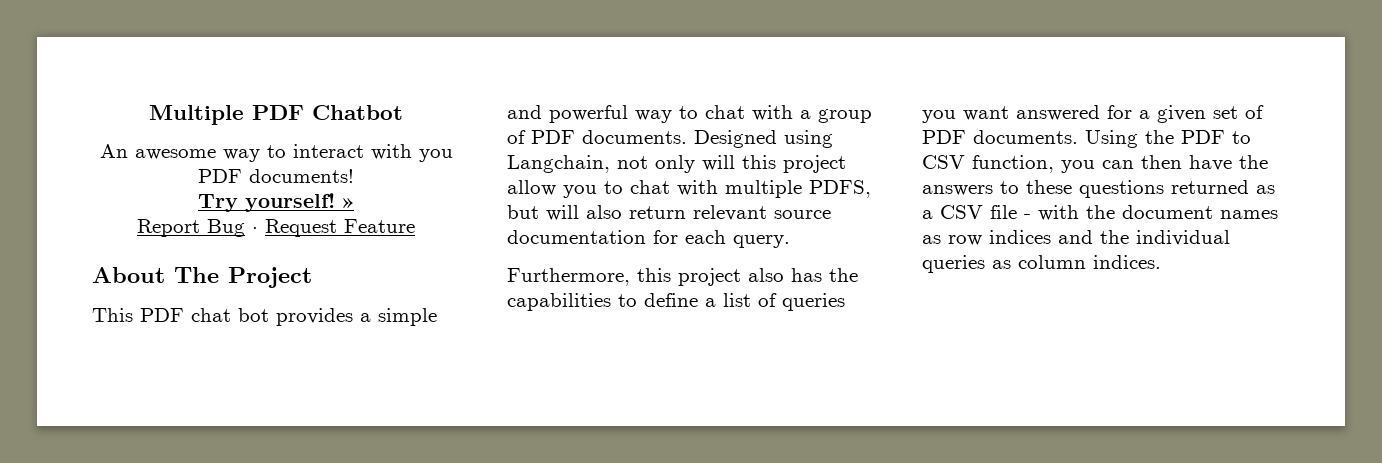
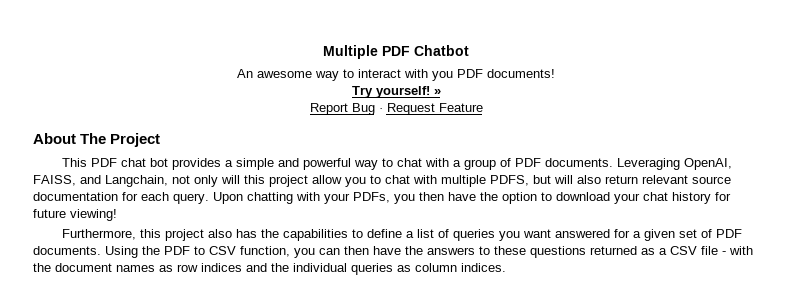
- Designed using Langchain, not only will this project allow you to chat with multiple PDFS, but will also return relevant source documentation for each query.
+ Leveraging OpenAI, FAISS, and Langchain, not only will this project allow you to chat with multiple PDFS, but will also return relevant source documentation for each query. Upon chatting with your PDFs, you then have the option to download your chat history for future viewing!

